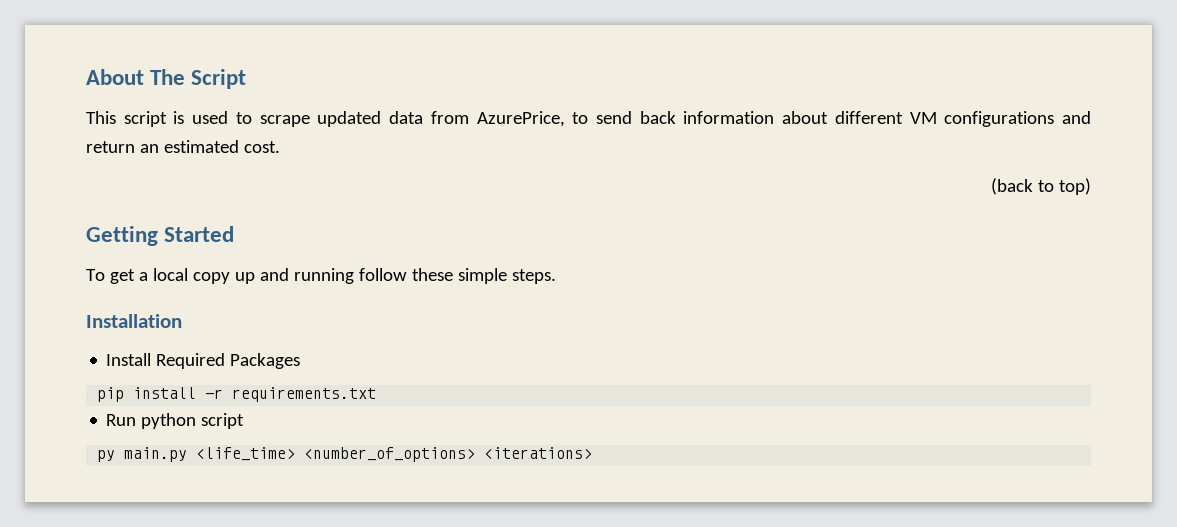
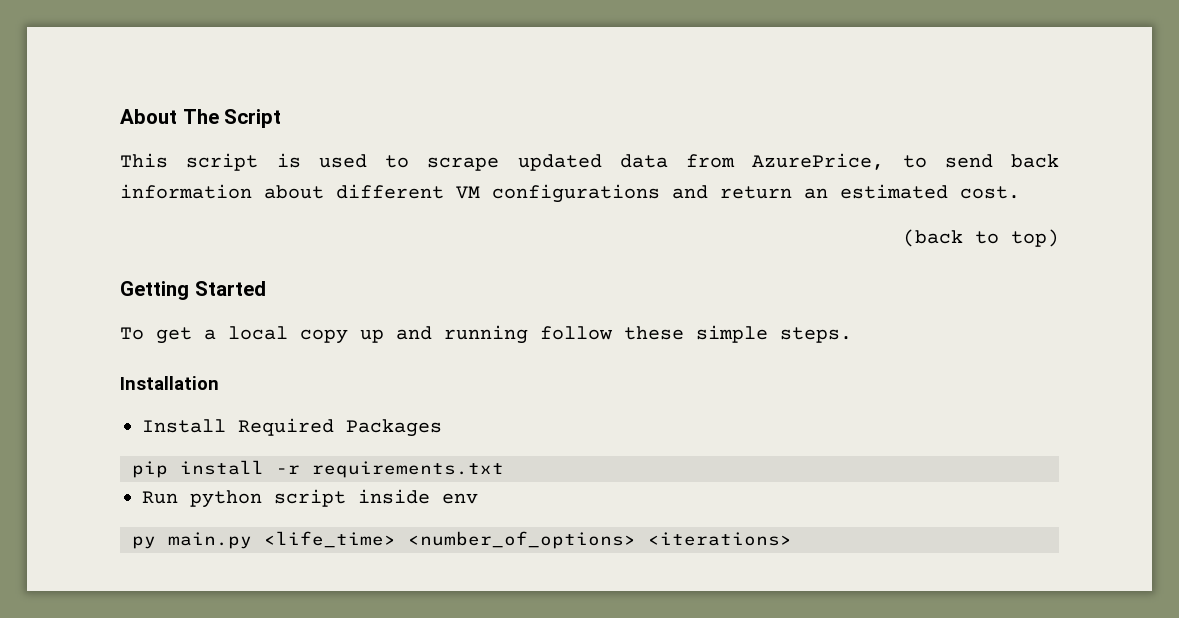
- Run python script
+ Run python script inside env

